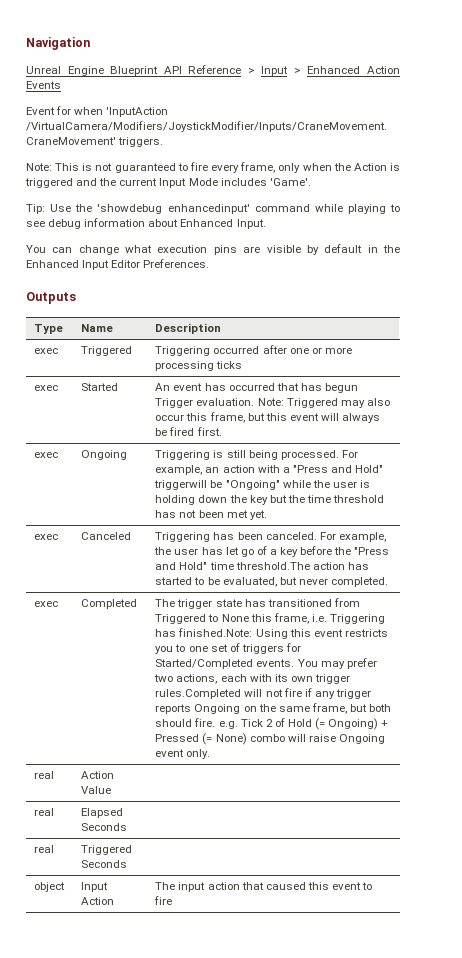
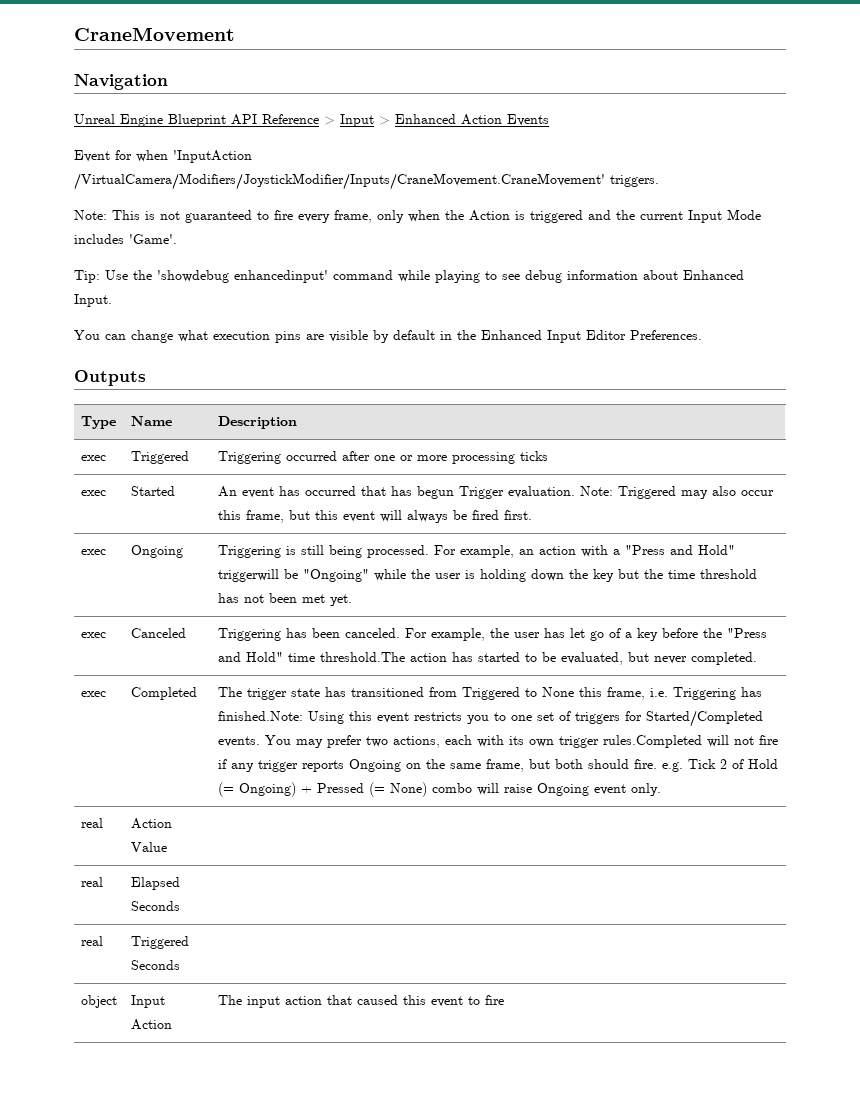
+ CraneMovement

